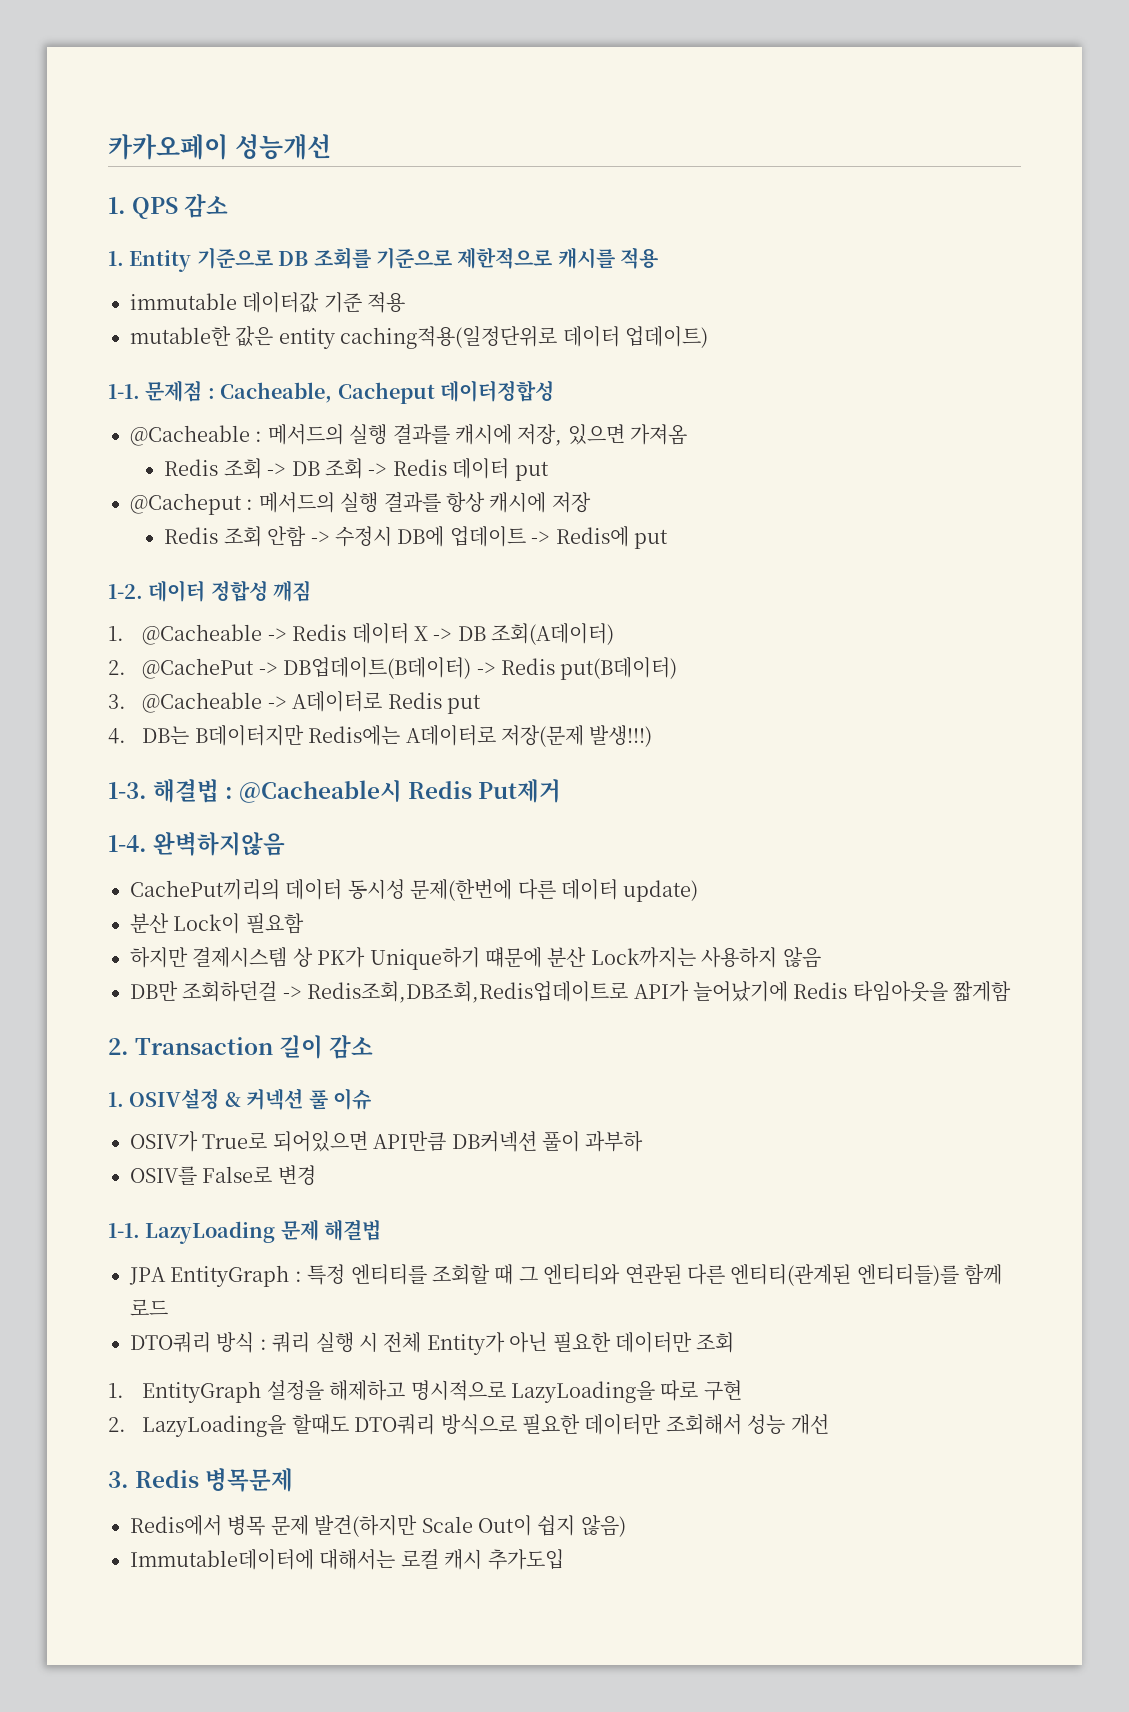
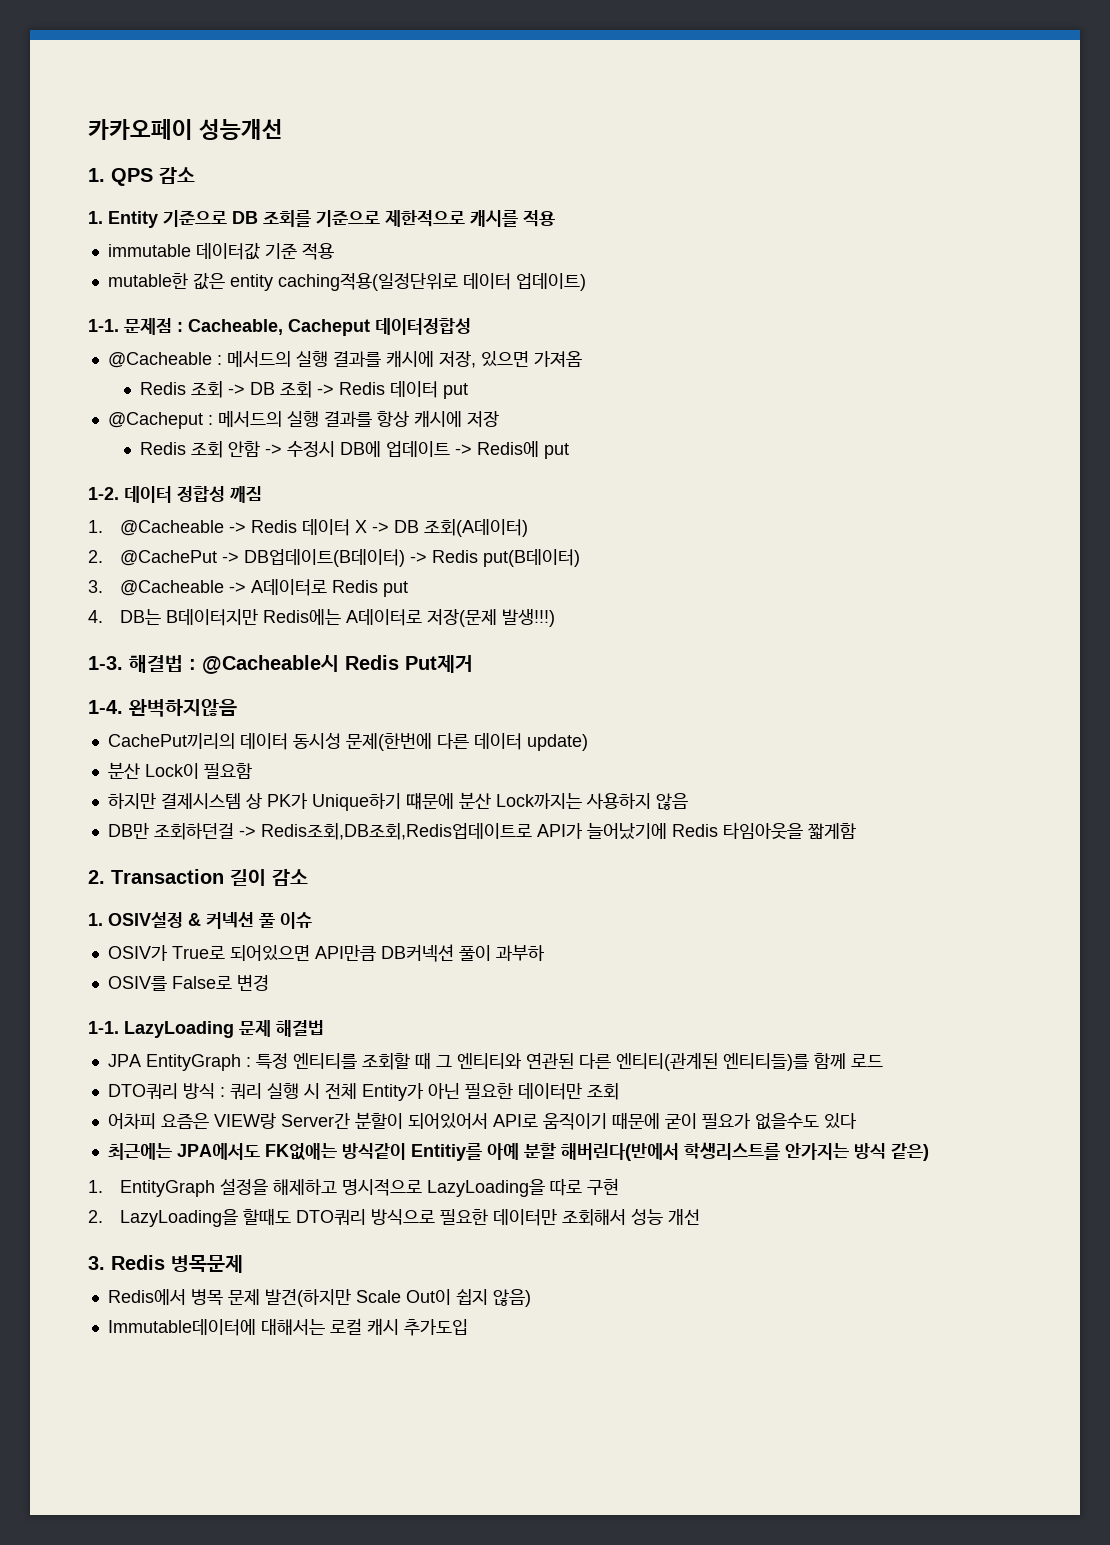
+ 어차피 요즘은 VIEW랑 Server간 분할이 되어있어서 API로 움직이기 때문에 굳이 필요가 없을수도 있다
+ 최근에는 JPA에서도 FK없애는 방식같이 Entitiy를 아예 분할 해버린다(반에서 학생리스트를 안가지는 방식 같은)

